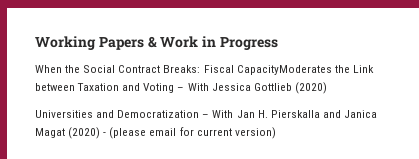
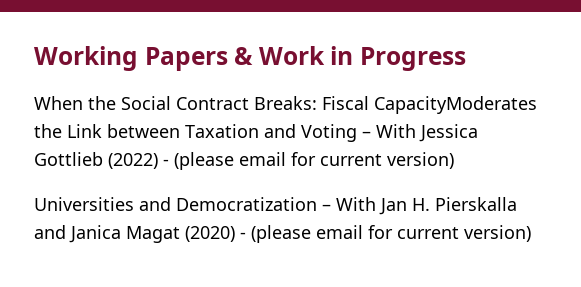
- When the Social Contract Breaks: Fiscal CapacityModerates the Link between Taxation and Voting – With Jessica Gottlieb (2020)
+ When the Social Contract Breaks: Fiscal CapacityModerates the Link between Taxation and Voting – With Jessica Gottlieb (2022) - (please email for current version)

